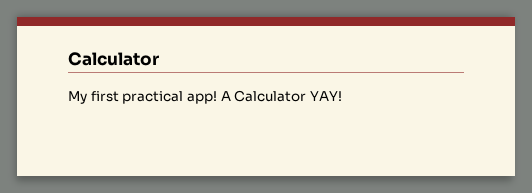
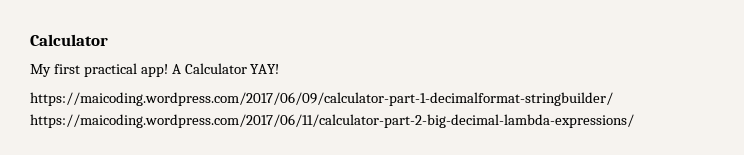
+ https://maicoding.wordpress.com/2017/06/09/calculator-part-1-decimalformat-stringbuilder/ https://maicoding.wordpress.com/2017/06/11/calculator-part-2-big-decimal-lambda-expressions/

